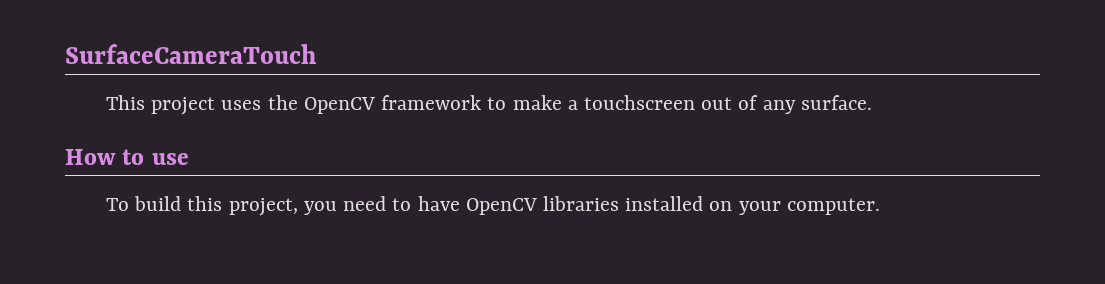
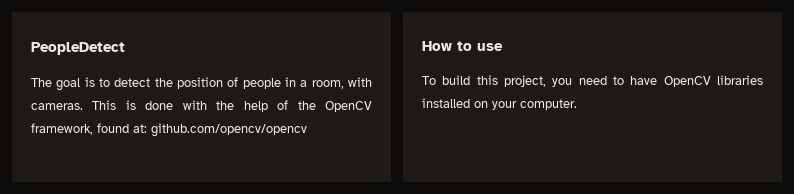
- SurfaceCameraTouch
- This project uses the OpenCV framework to make a touchscreen out of any surface.
+ PeopleDetect
+ The goal is to detect the position of people in a room, with cameras. This is done with the help of the OpenCV framework, found at: github.com/opencv/opencv

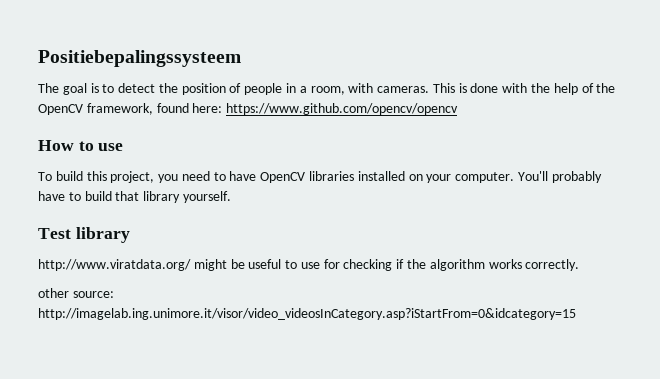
- PeopleDetect
+ Positiebepalingssysteem
- This is done with the help of the OpenCV framework, found at: github.com/opencv/opencv
+ This is done with the help of the OpenCV framework, found here: https://www.github.com/opencv/opencv
+ You'll probably have to build that library yourself.
+ Test library
+ http://www.viratdata.org/ might be useful to use for checking if the algorithm works correctly.
+ other source: http://imagelab.ing.unimore.it/visor/video_videosInCategory.asp?iStartFrom=0&idcategory=15

